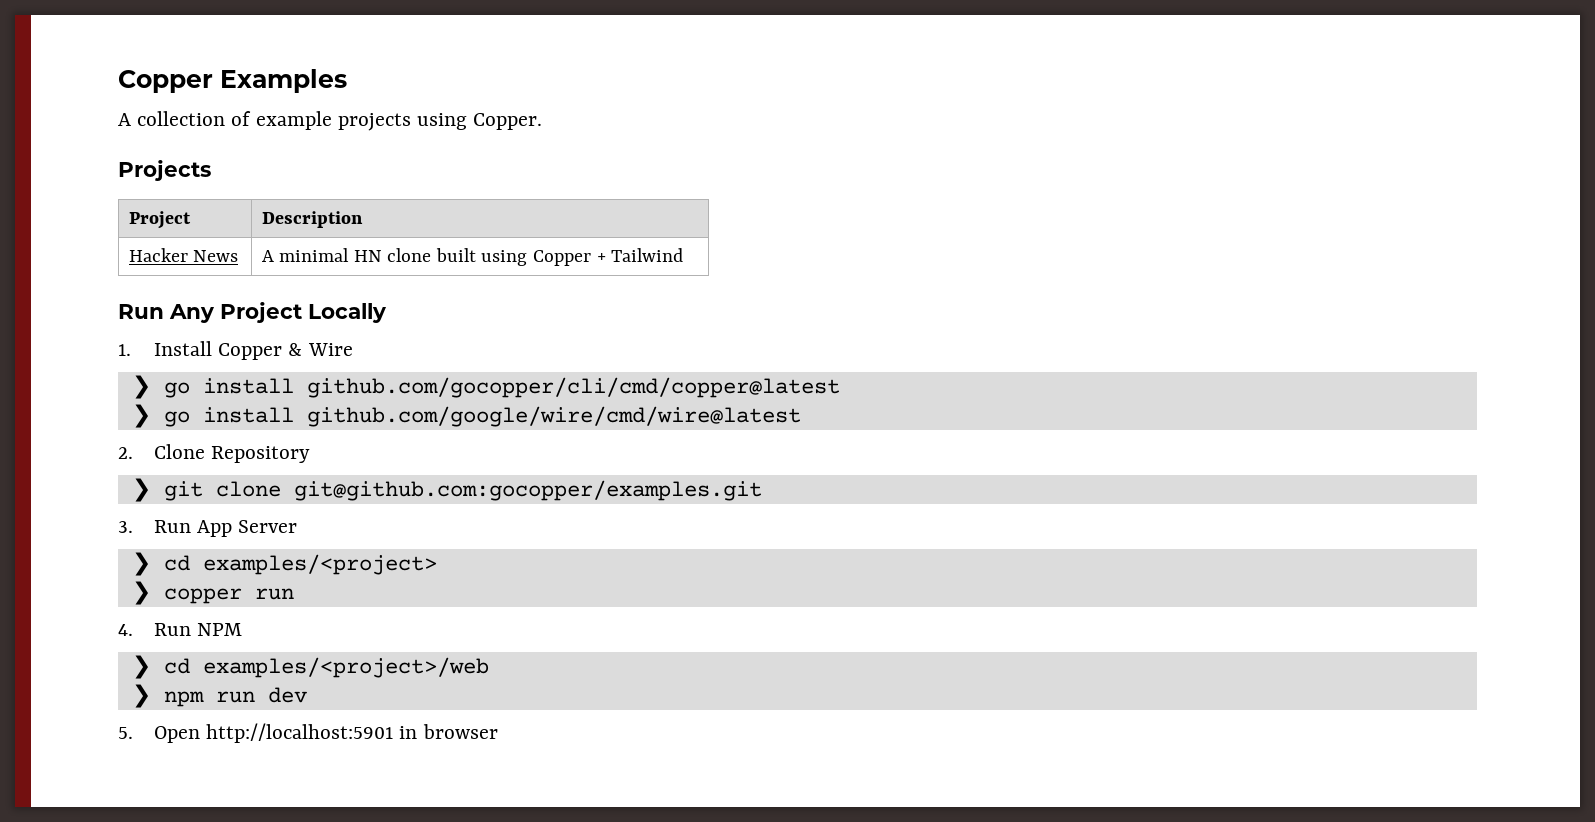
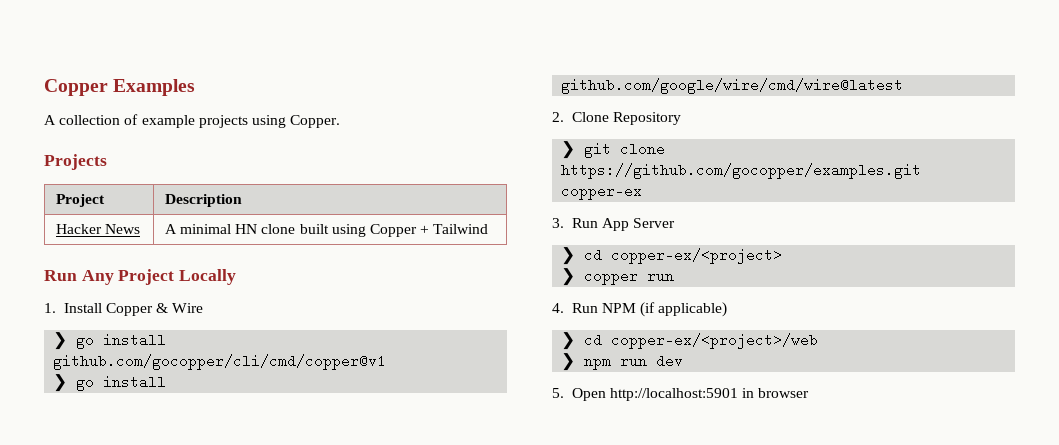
- ❯ go install github.com/gocopper/cli/cmd/copper@latest
+ ❯ go install github.com/gocopper/cli/cmd/copper@v1
- ❯ git clone git@github.com:gocopper/examples.git
+ ❯ git clone https://github.com/gocopper/examples.git copper-ex
- ❯ cd examples/<project>
+ ❯ cd copper-ex/<project>
- 4. Run NPM
- ❯ cd examples/<project>/web
+ 4. Run NPM (if applicable)
+ ❯ cd copper-ex/<project>/web

